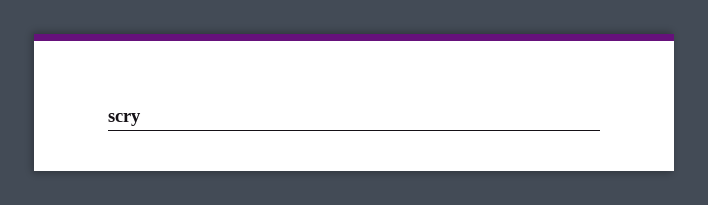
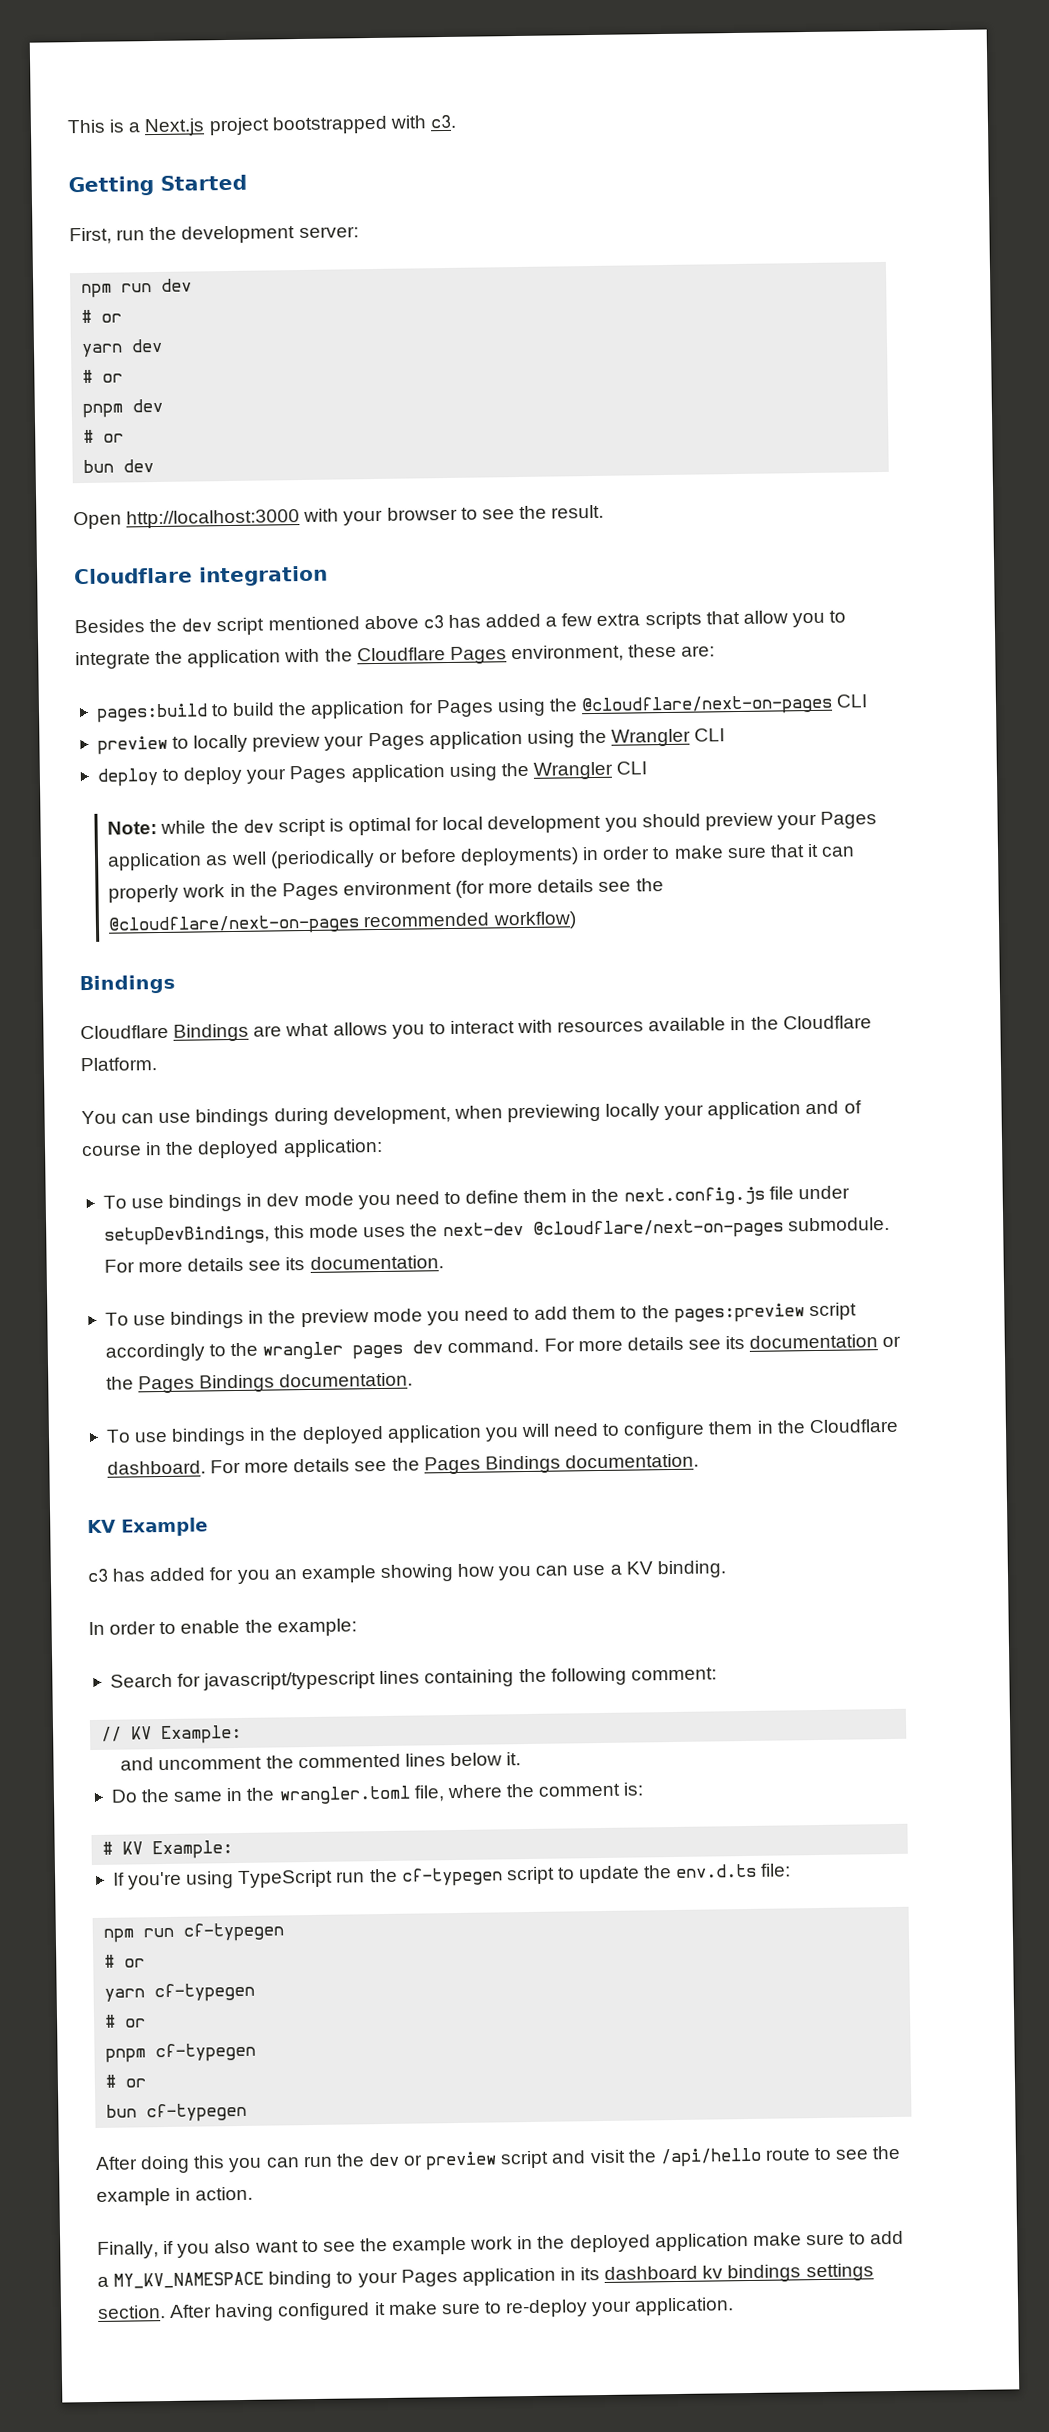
- scry
+ This is a Next.js project bootstrapped with c3.
+ Getting Started
+ First, run the development server:
+ npm run dev
+ # or
+ yarn dev
+ # or
+ pnpm dev
+ # or
+ bun dev
+ Open http://localhost:3000 with your browser to see the result.
+ Cloudflare integration
+ Besides the dev script mentioned above c3 has added a few extra scripts that allow you to integrate the application with the Cloudflare Pages environment, these are:
+ pages:build to build the application for Pages using the @cloudflare/next-on-pages CLI
+ preview to locally preview your Pages application using the Wrangler CLI
+ deploy to deploy your Pages application using the Wrangler CLI
+ Note: while the dev script is optimal for local development you should preview your Pages application as well (periodically or before deployments) in order to make sure that it can properly work in the Pages environment (for more details see the @cloudflare/next-on-pages recommended workflow)
+ Bindings
+ Cloudflare Bindings are what allows you to interact with resources available in the Cloudflare Platform.
+ You can use bindings during development, when previewing locally your application and of course in the deployed application:
+ To use bindings in dev mode you need to define them in the next.config.js file under setupDevBindings, this mode uses the next-dev @cloudflare/next-on-pages submodule. For more details see its documentation.
+ To use bindings in the preview mode you need to add them to the pages:preview script accordingly to the wrangler pages dev command. For more details see its documentation or the Pages Bindings documentation.
+ To use bindings in the deployed application you will need to configure them in the Cloudflare dashboard. For more details see the Pages Bindings documentation.
+ KV Example
+ c3 has added for you an example showing how you can use a KV binding.
+ In order to enable the example:
+ Search for javascript/typescript lines containing the following comment:
+ // KV Example:
+ and uncomment the commented lines below it.
+ Do the same in the wrangler.toml file, where the comment is:
+ # KV Example:
+ If you're using TypeScript run the cf-typegen script to update the env.d.ts file:
+ npm run cf-typegen
+ # or
+ yarn cf-typegen
+ # or
+ pnpm cf-typegen
+ # or
+ bun cf-typegen
+ After doing this you can run the dev or preview script and visit the /api/hello route to see the example in action.
+ Finally, if you also want to see the example work in the deployed application make sure to add a MY_KV_NAMESPACE binding to your Pages application in its dashboard kv bindings settings section. After having configured it make sure to re-deploy your application.

